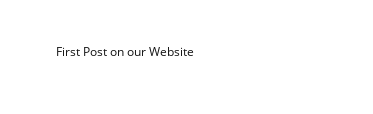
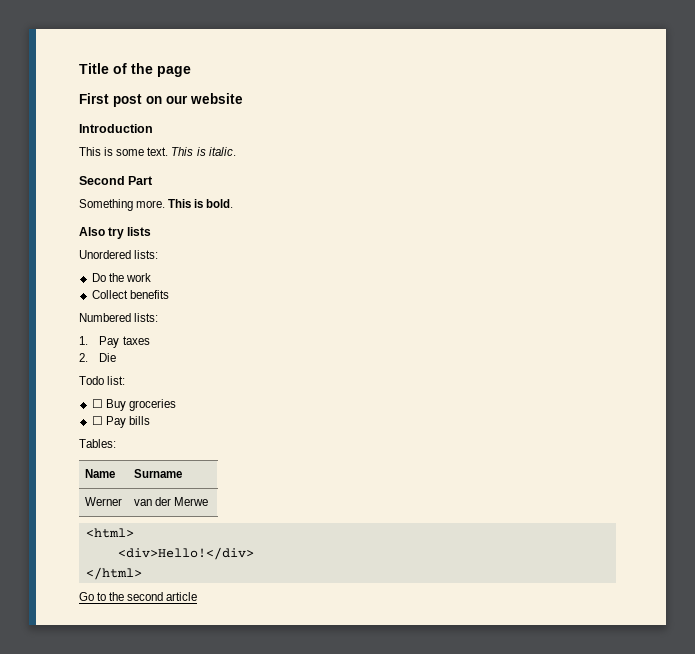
- First Post on our Website
+ Title of the page
+ First post on our website
+ Introduction
+ This is some text. This is italic.
+ Second Part
+ Something more. This is bold.
+ Also try lists
+ Unordered lists:
+ Do the work
+ Collect benefits
+ Numbered lists:
+ 1. Pay taxes
+ 2. Die
+ Todo list:
+ ☐ Buy groceries
+ ☐ Pay bills
+ Tables:
+ Name | Surname
+ Werner | van der Merwe
+ <html>
+ <div>Hello!</div>
+ </html>
+ Go to the second article

